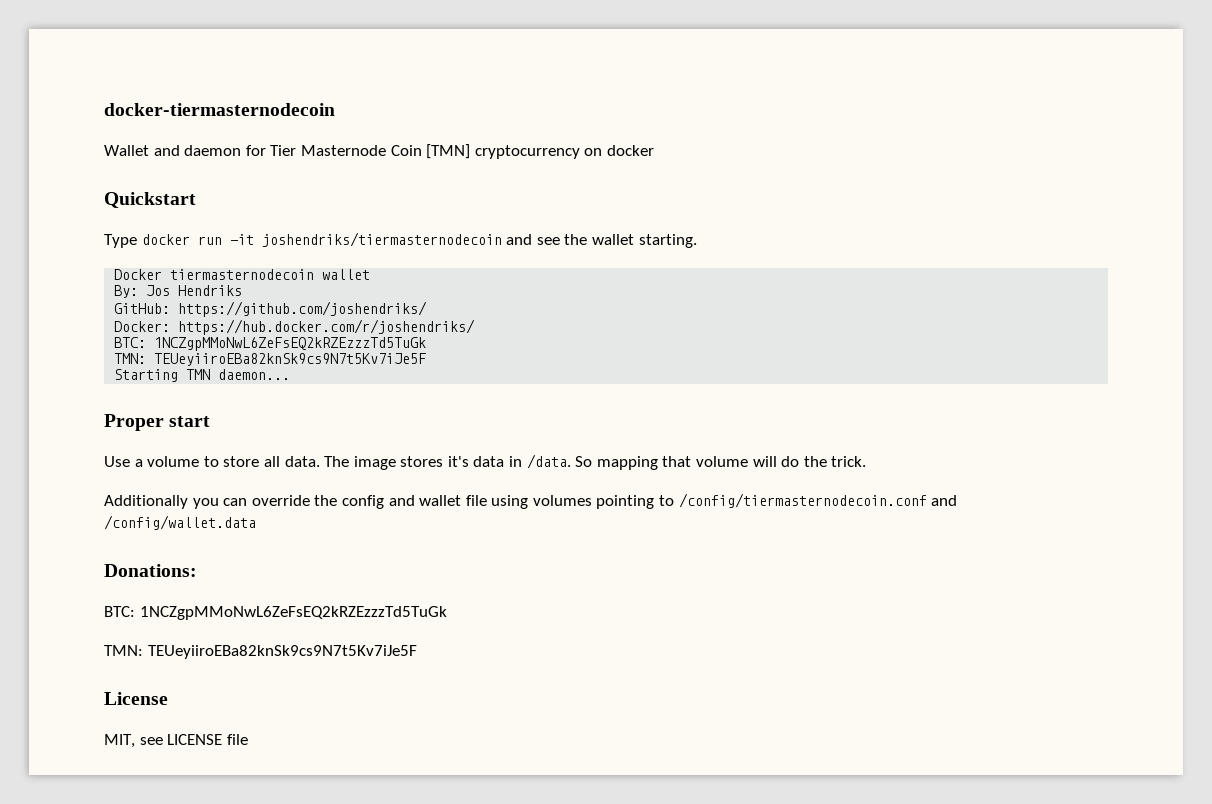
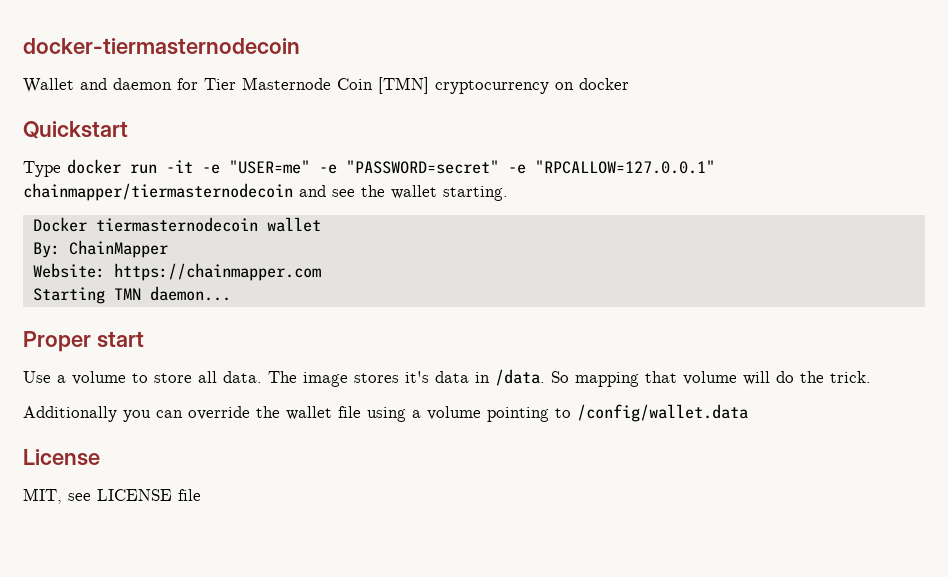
- Type docker run -it joshendriks/tiermasternodecoin and see the wallet starting.
+ Type docker run -it -e "USER=me" -e "PASSWORD=secret" -e "RPCALLOW=127.0.0.1" chainmapper/tiermasternodecoin and see the wallet starting.
- By: Jos Hendriks
- GitHub: https://github.com/joshendriks/
- Docker: https://hub.docker.com/r/joshendriks/
- BTC: 1NCZgpMMoNwL6ZeFsEQ2kRZEzzzTd5TuGk
- TMN: TEUeyiiroEBa82knSk9cs9N7t5Kv7iJe5F
+ By: ChainMapper
+ Website: https://chainmapper.com
- Additionally you can override the config and wallet file using volumes pointing to /config/tiermasternodecoin.conf and /config/wallet.data
- Donations:
- BTC: 1NCZgpMMoNwL6ZeFsEQ2kRZEzzzTd5TuGk
- TMN: TEUeyiiroEBa82knSk9cs9N7t5Kv7iJe5F
+ Additionally you can override the wallet file using a volume pointing to /config/wallet.data

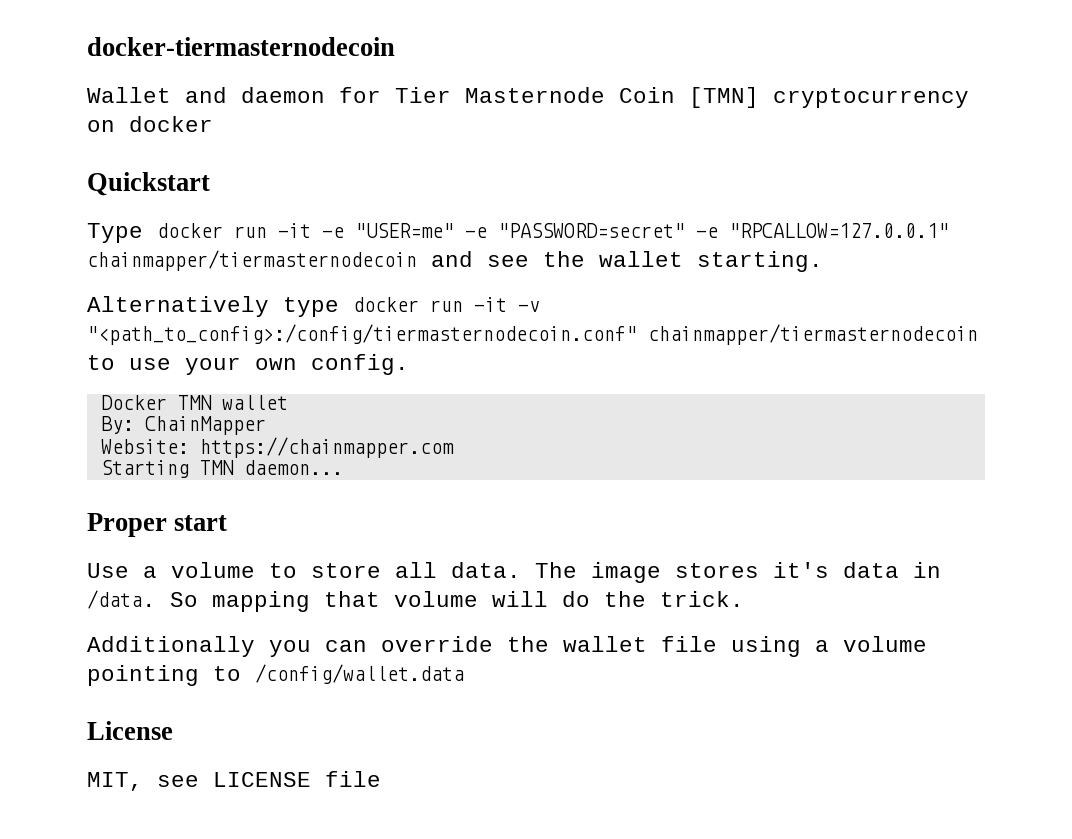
+ Alternatively type docker run -it -v "<path_to_config>:/config/tiermasternodecoin.conf" chainmapper/tiermasternodecoin to use your own config.
- Docker tiermasternodecoin wallet
+ Docker TMN wallet

